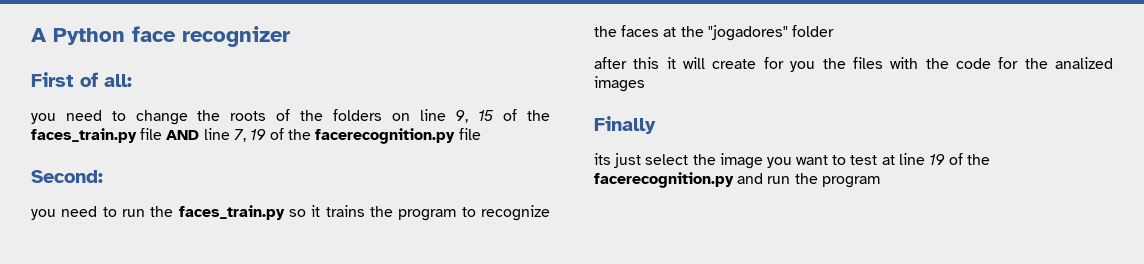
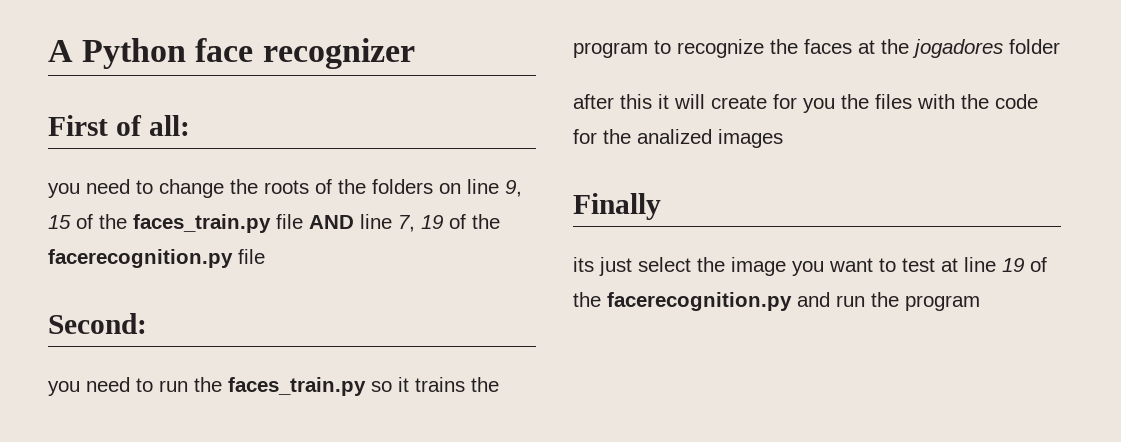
- you need to run the faces_train.py so it trains the program to recognize the faces at the "jogadores" folder
+ you need to run the faces_train.py so it trains the program to recognize the faces at the jogadores folder

